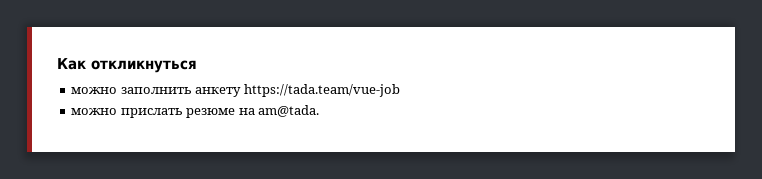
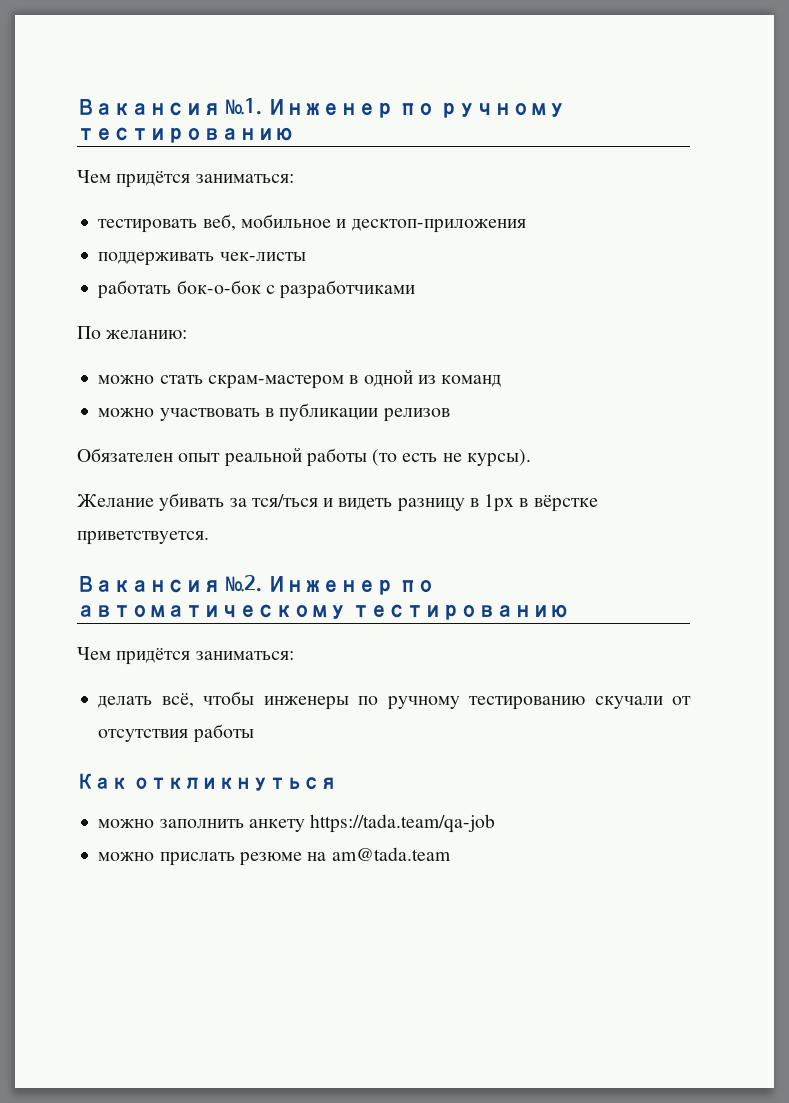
+ Вакансия №1. Инженер по ручному тестированию
+ Чем придётся заниматься:
+ тестировать веб, мобильное и десктоп-приложения
+ поддерживать чек-листы
+ работать бок-о-бок с разработчиками
+ По желанию:
+ можно стать скрам-мастером в одной из команд
+ можно участвовать в публикации релизов
+ Обязателен опыт реальной работы (то есть не курсы).
+ Желание убивать за тся/ться и видеть разницу в 1px в вёрстке приветствуется.
+ Вакансия №2. Инженер по автоматическому тестированию
+ Чем придётся заниматься:
+ делать всё, чтобы инженеры по ручному тестированию скучали от отсутствия работы
- можно заполнить анкету https://tada.team/vue-job
+ можно заполнить анкету https://tada.team/qa-job
- можно прислать резюме на am@tada.
+ можно прислать резюме на am@tada.team

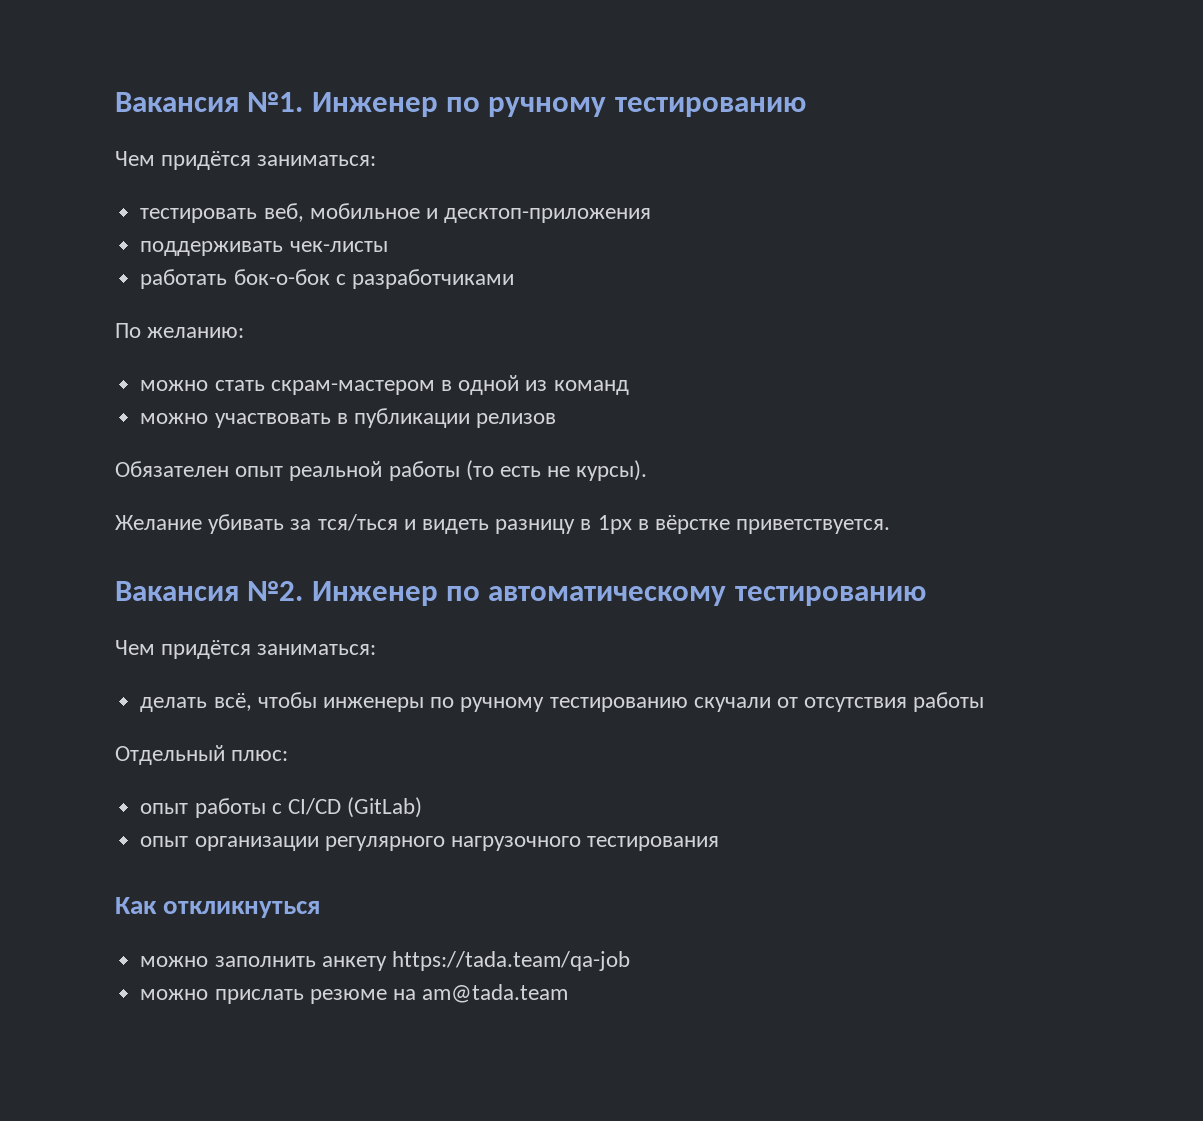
+ Отдельный плюс:
+ опыт работы с CI/CD (GitLab)
+ опыт организации регулярного нагрузочного тестирования

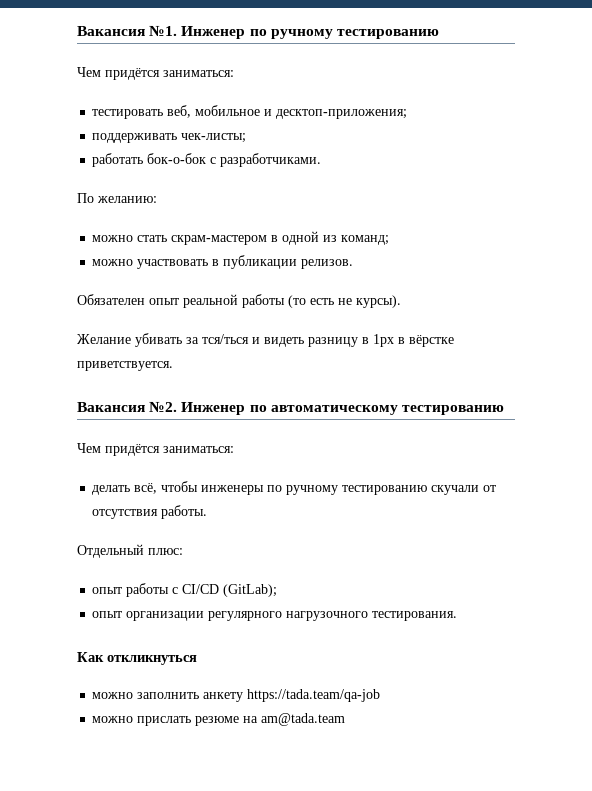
- тестировать веб, мобильное и десктоп-приложения
+ тестировать веб, мобильное и десктоп-приложения;
- поддерживать чек-листы
+ поддерживать чек-листы;
- работать бок-о-бок с разработчиками
+ работать бок-о-бок с разработчиками.
- можно стать скрам-мастером в одной из команд
+ можно стать скрам-мастером в одной из команд;
- можно участвовать в публикации релизов
+ можно участвовать в публикации релизов.
- делать всё, чтобы инженеры по ручному тестированию скучали от отсутствия работы
+ делать всё, чтобы инженеры по ручному тестированию скучали от отсутствия работы.
- опыт работы с CI/CD (GitLab)
+ опыт работы с CI/CD (GitLab);
- опыт организации регулярного нагрузочного тестирования
+ опыт организации регулярного нагрузочного тестирования.

